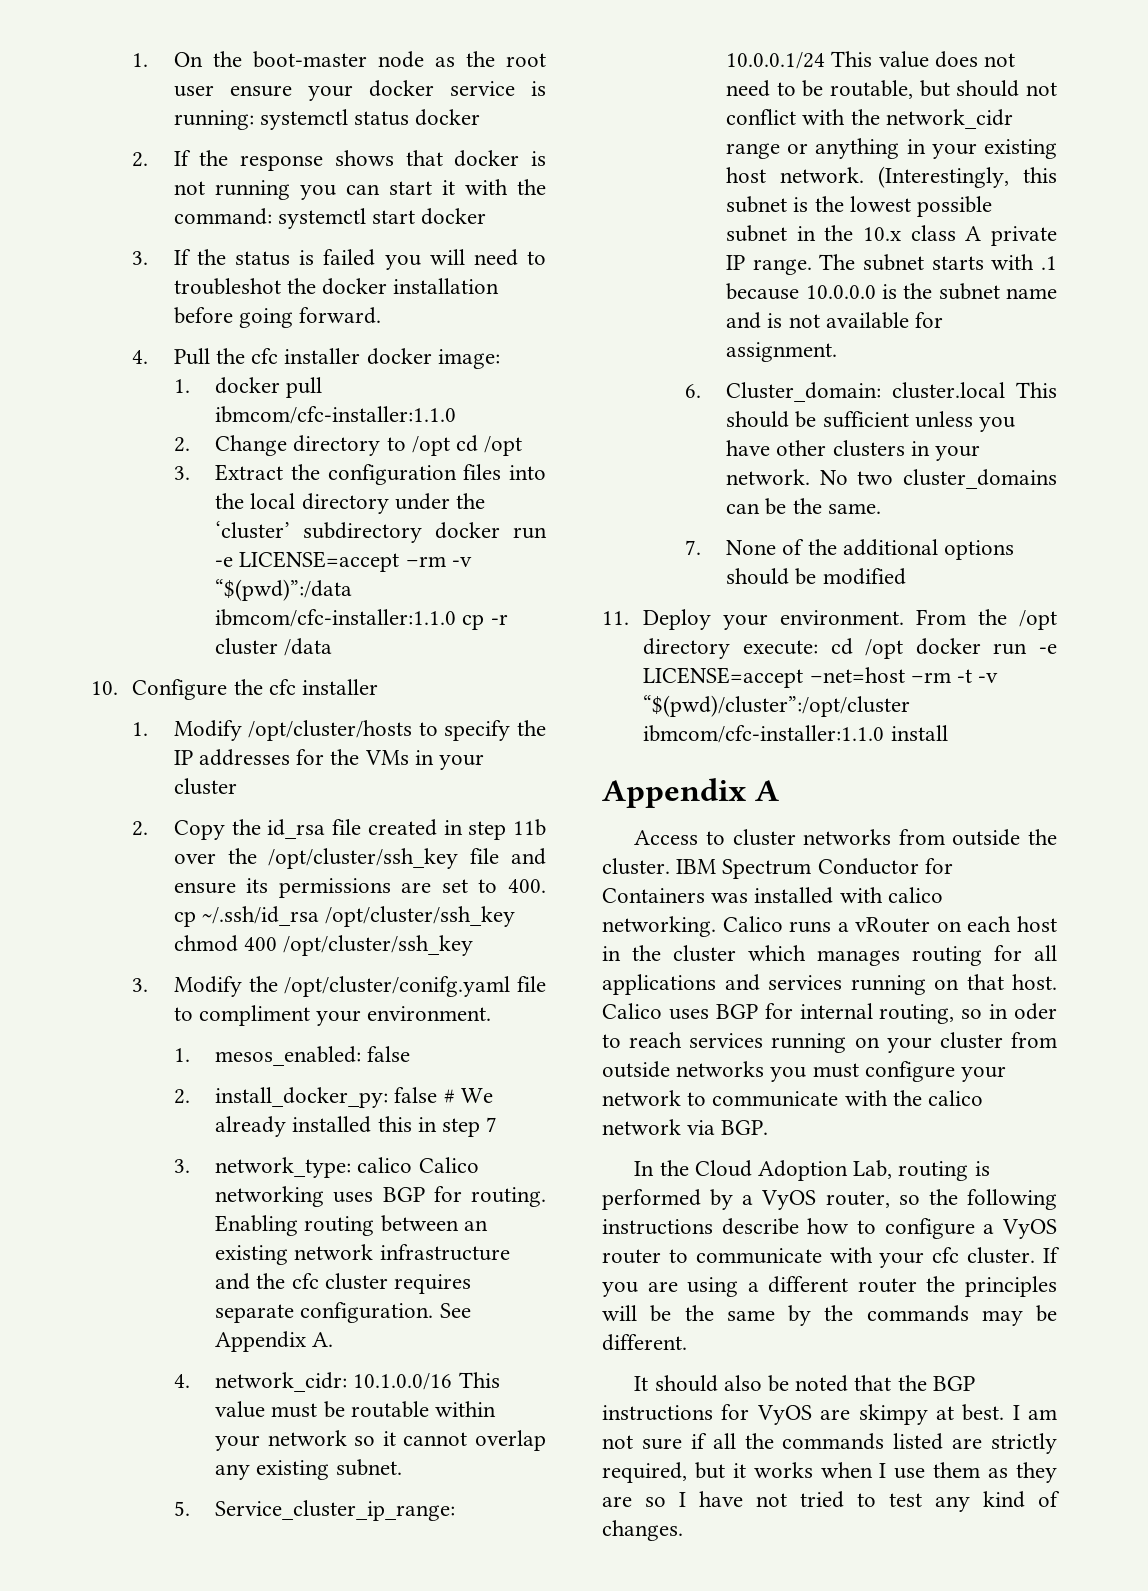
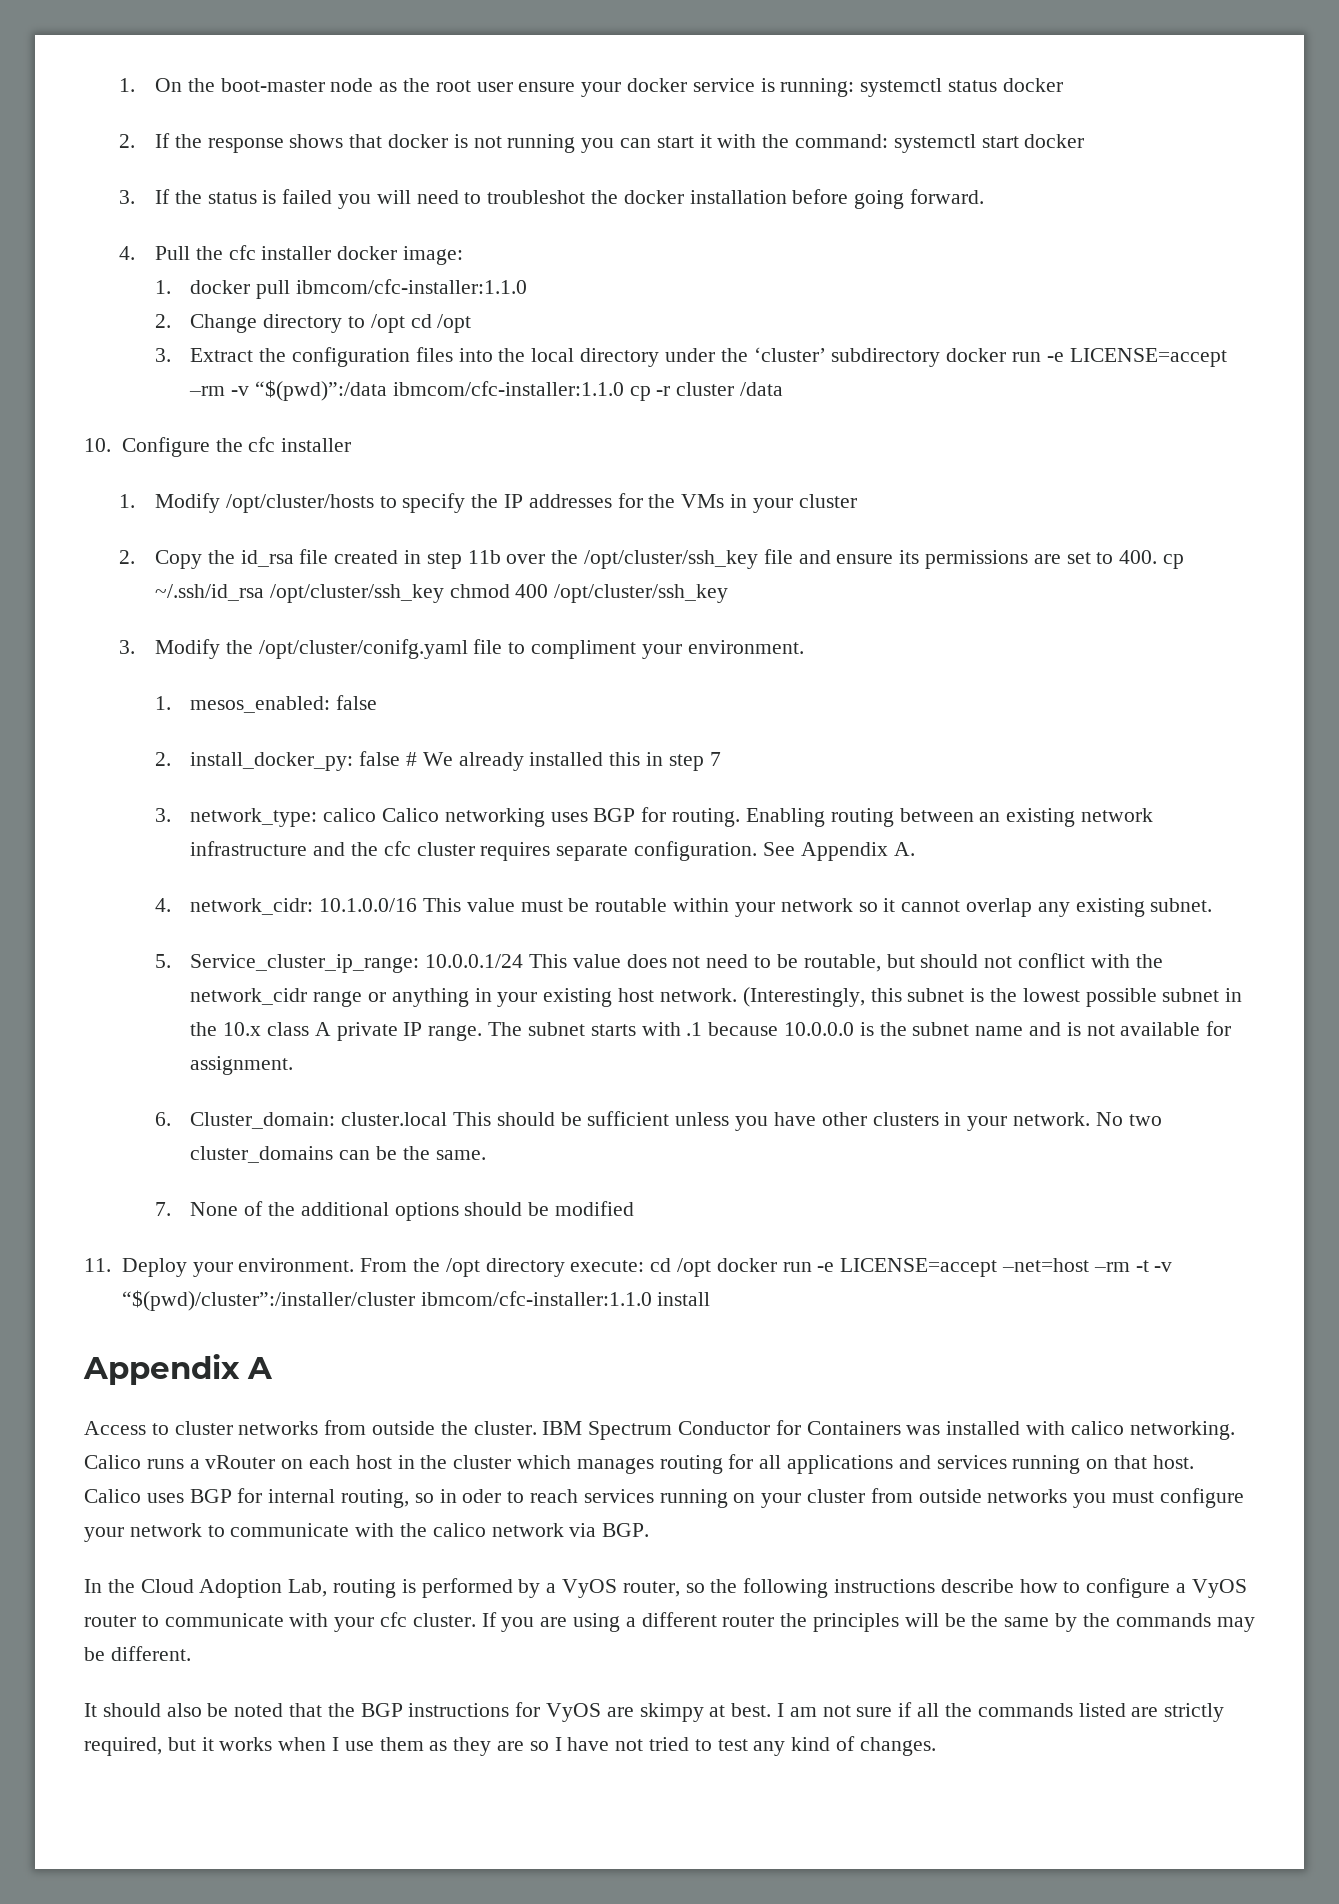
- From the /opt directory execute: cd /opt docker run -e LICENSE=accept –net=host –rm -t -v “$(pwd)/cluster”:/opt/cluster ibmcom/cfc-installer:1.1.0 install
+ From the /opt directory execute: cd /opt docker run -e LICENSE=accept –net=host –rm -t -v “$(pwd)/cluster”:/installer/cluster ibmcom/cfc-installer:1.1.0 install

